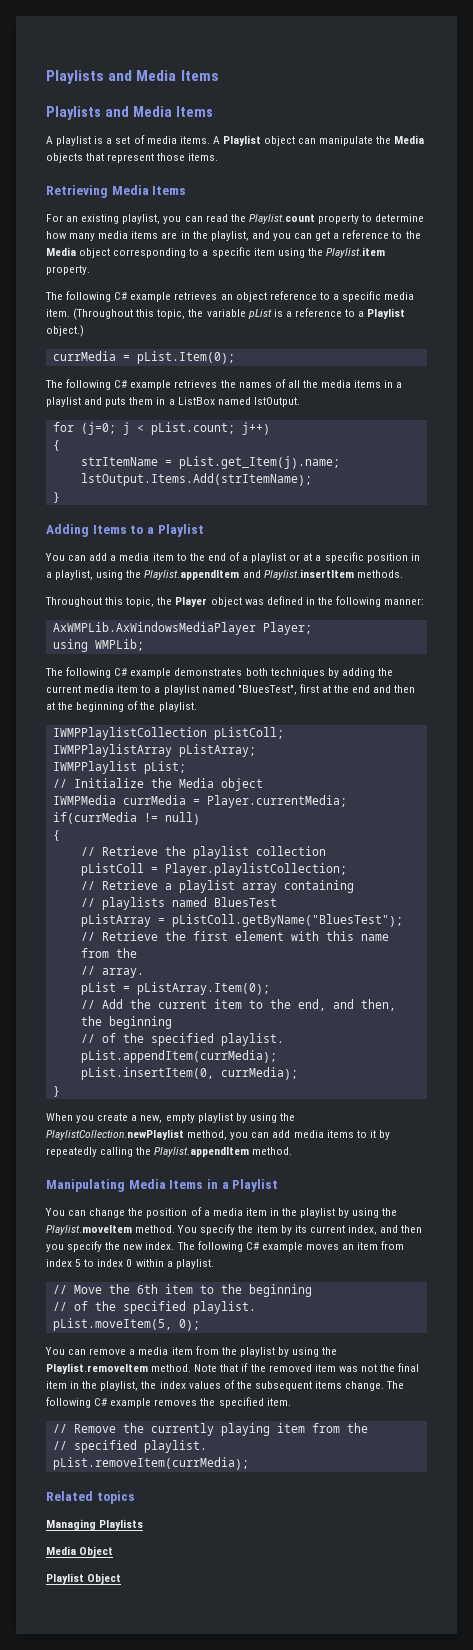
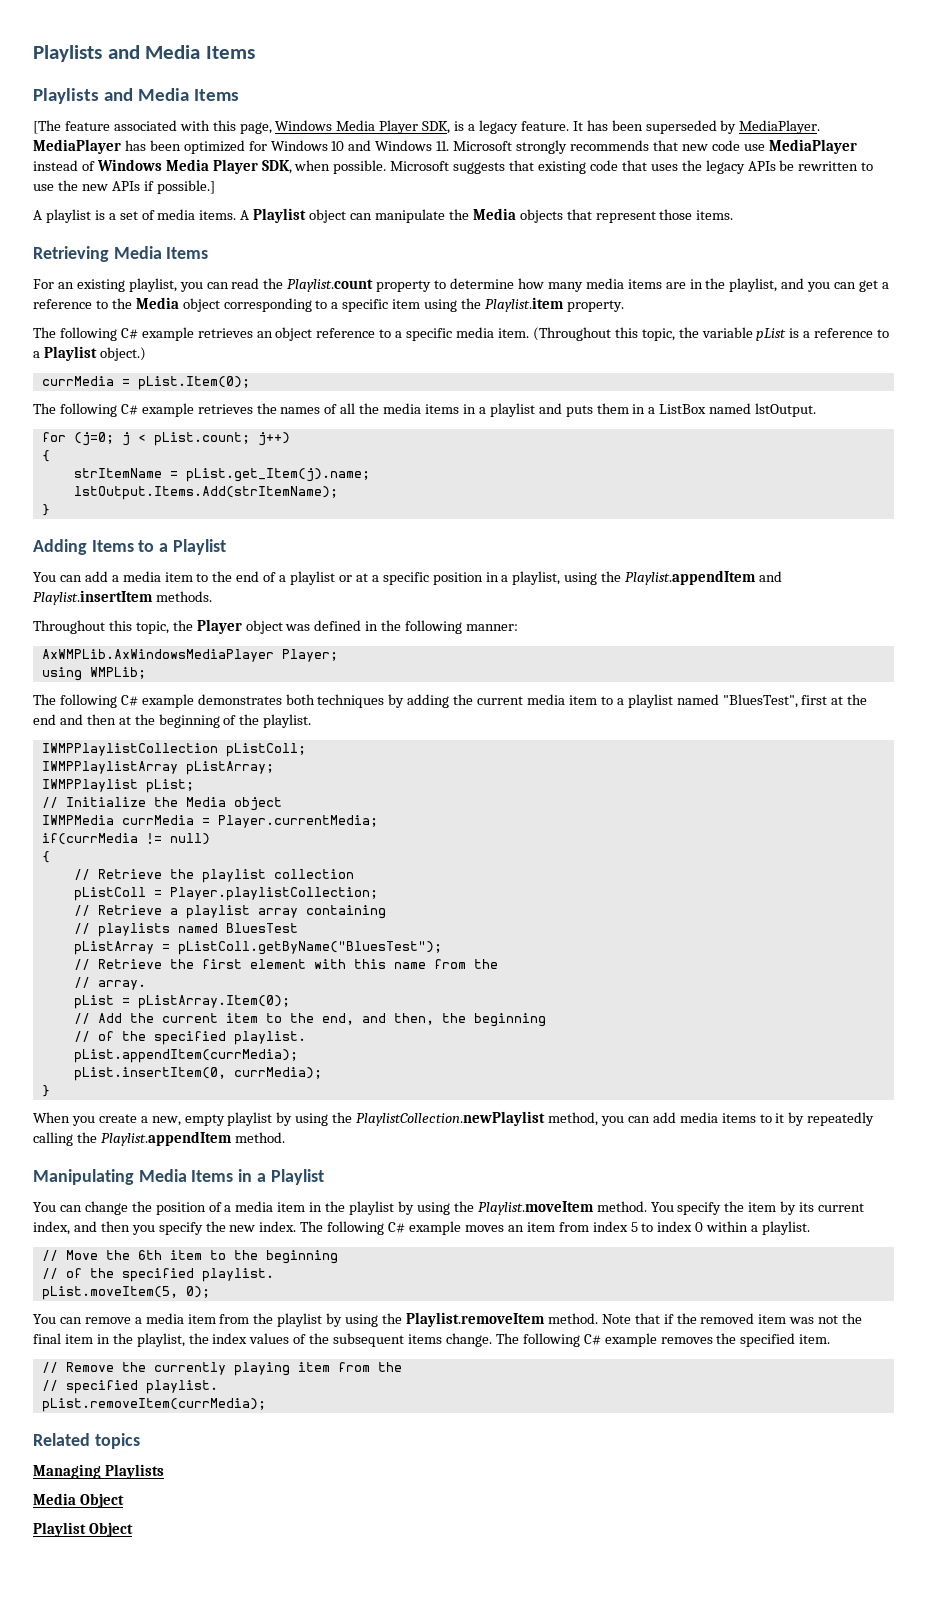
+ [The feature associated with this page, Windows Media Player SDK, is a legacy feature. It has been superseded by MediaPlayer. MediaPlayer has been optimized for Windows 10 and Windows 11. Microsoft strongly recommends that new code use MediaPlayer instead of Windows Media Player SDK, when possible. Microsoft suggests that existing code that uses the legacy APIs be rewritten to use the new APIs if possible.]

